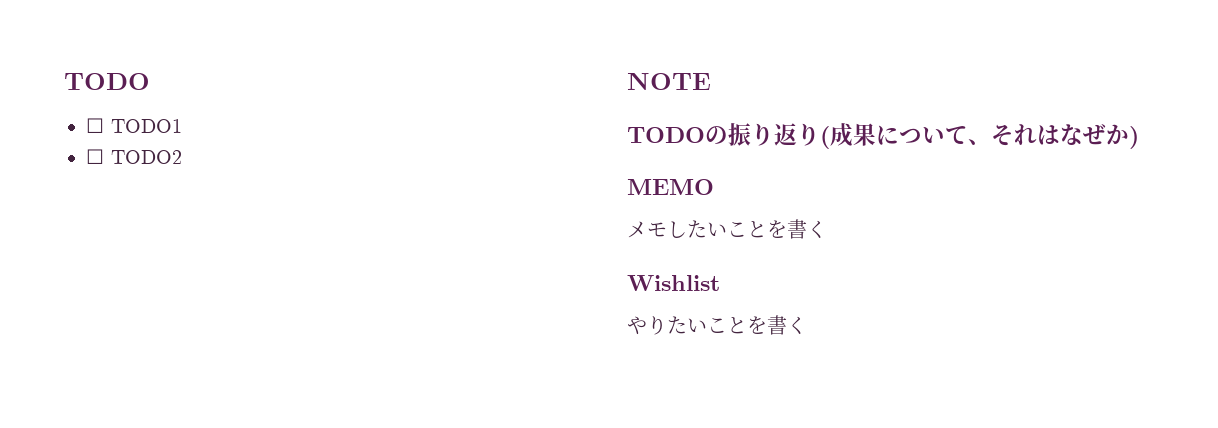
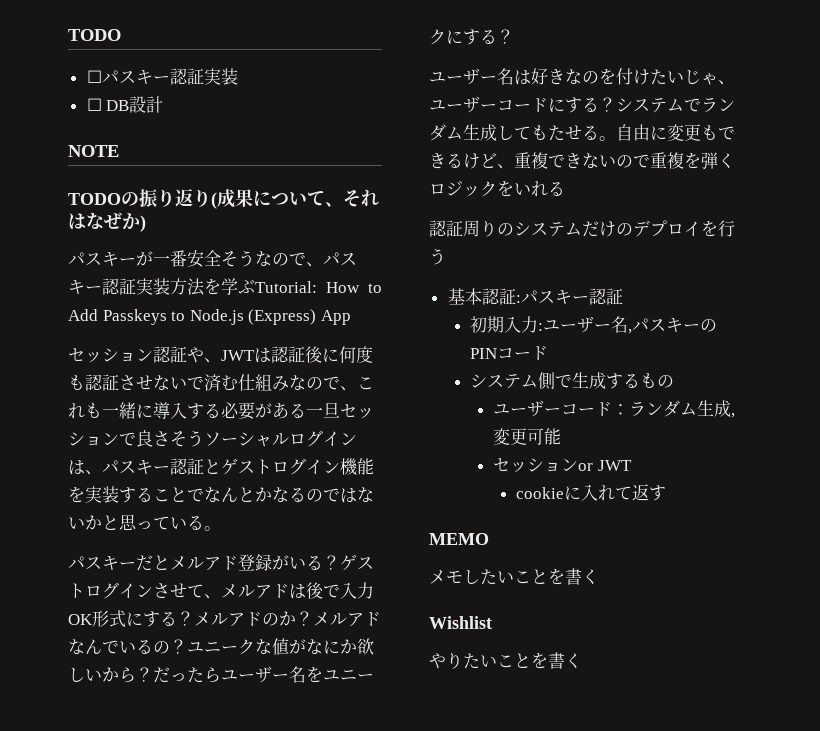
- ☐ TODO1
- ☐ TODO2
+ ☐パスキー認証実装
+ ☐ DB設計
+ パスキーが一番安全そうなので、パスキー認証実装方法を学ぶTutorial: How to Add Passkeys to Node.js (Express) App
+ セッション認証や、JWTは認証後に何度も認証させないで済む仕組みなので、これも一緒に導入する必要がある一旦セッションで良さそうソーシャルログインは、パスキー認証とゲストログイン機能を実装することでなんとかなるのではないかと思っている。
+ パスキーだとメルアド登録がいる？ゲストログインさせて、メルアドは後で入力OK形式にする？メルアドのか？メルアドなんでいるの？ユニークな値がなにか欲しいから？だったらユーザー名をユニークにする？
+ ユーザー名は好きなのを付けたいじゃ、ユーザーコードにする？システムでランダム生成してもたせる。自由に変更もできるけど、重複できないので重複を弾くロジックをいれる
+ 認証周りのシステムだけのデプロイを行う
+ 基本認証:パスキー認証
+ 初期入力:ユーザー名,パスキーのPINコード
+ システム側で生成するもの
+ ユーザーコード：ランダム生成,変更可能
+ セッションor JWT
+ cookieに入れて返す

